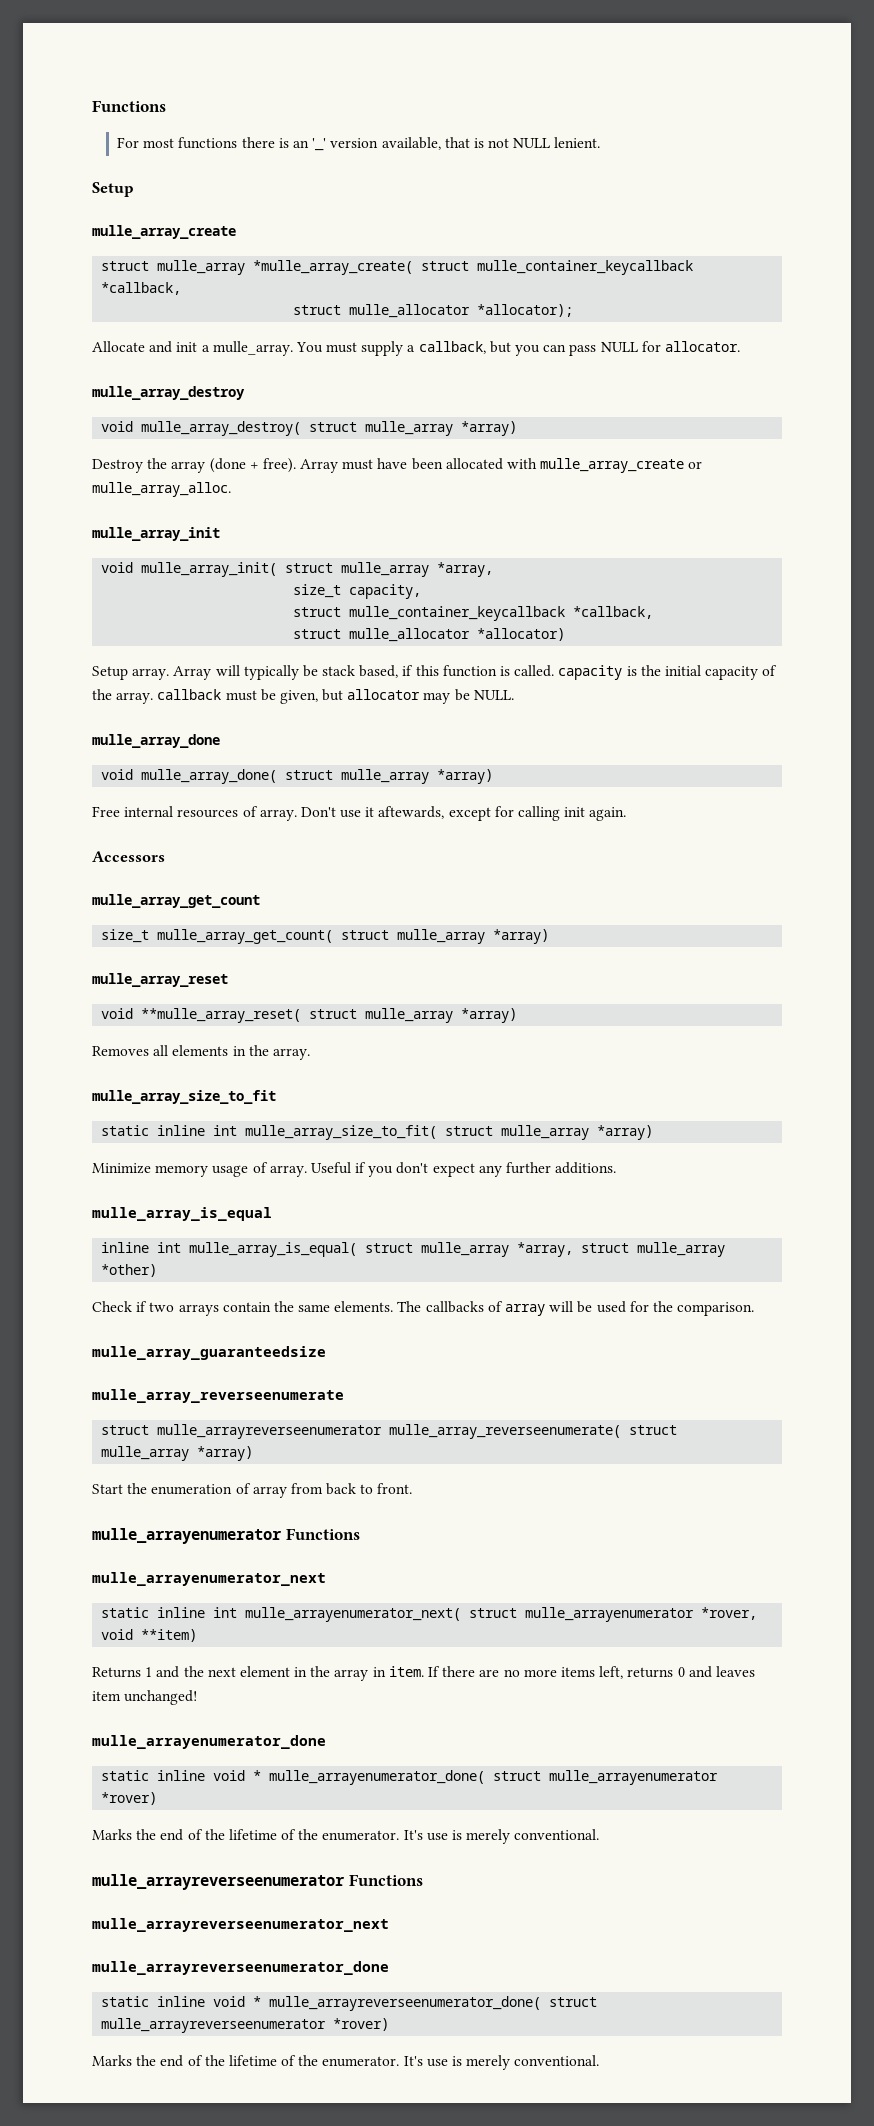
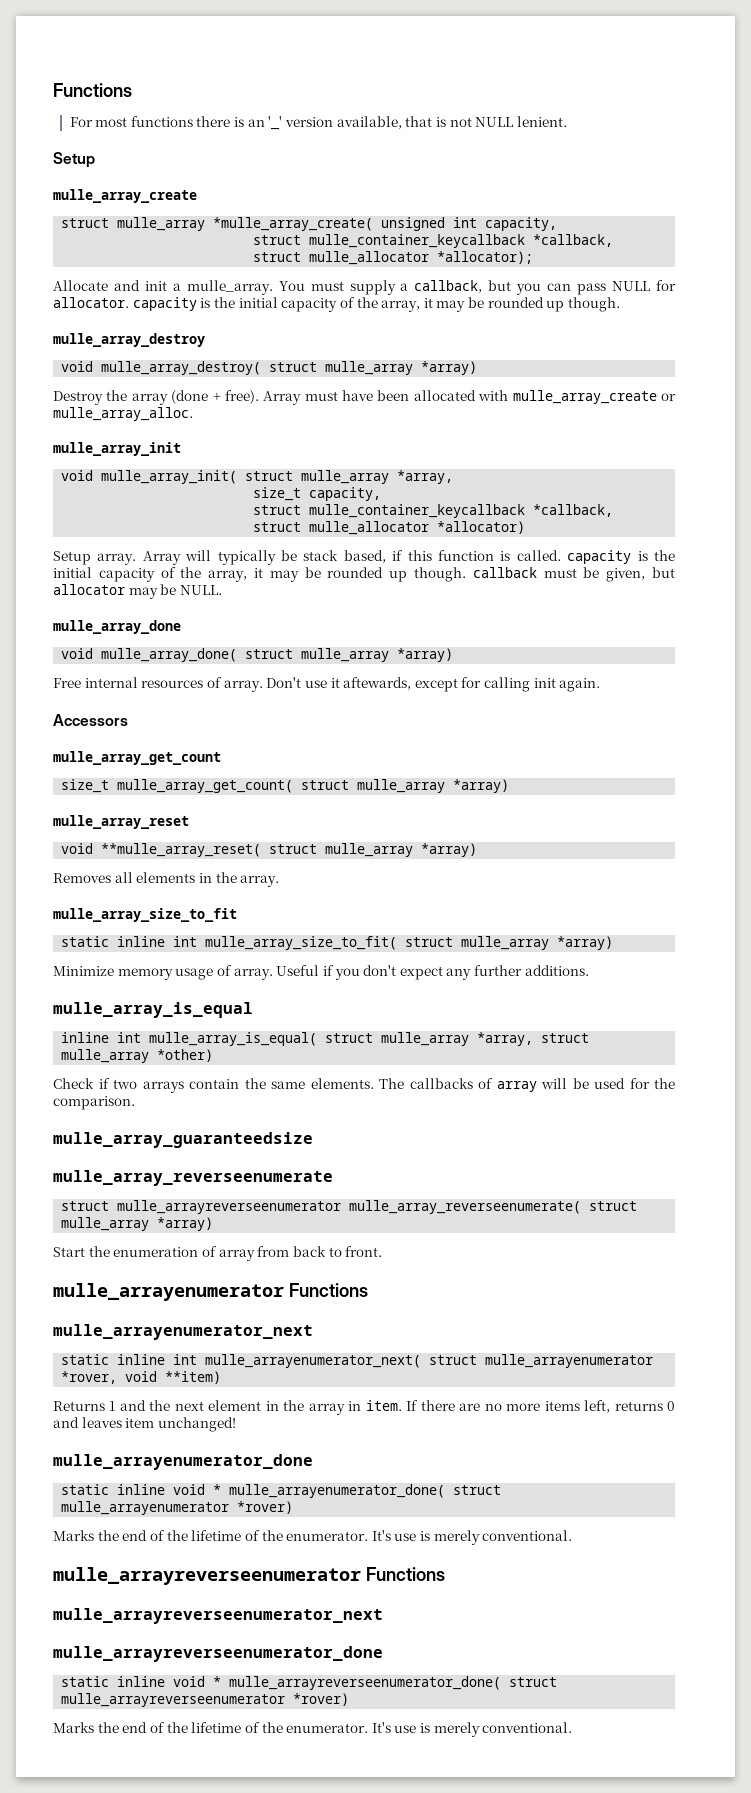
- struct mulle_array *mulle_array_create( struct mulle_container_keycallback *callback,
+ struct mulle_array *mulle_array_create( unsigned int capacity,
+ struct mulle_container_keycallback *callback,
- You must supply a callback, but you can pass NULL for allocator.
+ You must supply a callback, but you can pass NULL for allocator. capacity is the initial capacity of the array, it may be rounded up though.
- Array will typically be stack based, if this function is called. capacity is the initial capacity of the array. callback must be given, but allocator may be NULL.
+ Array will typically be stack based, if this function is called. capacity is the initial capacity of the array, it may be rounded up though. callback must be given, but allocator may be NULL.

